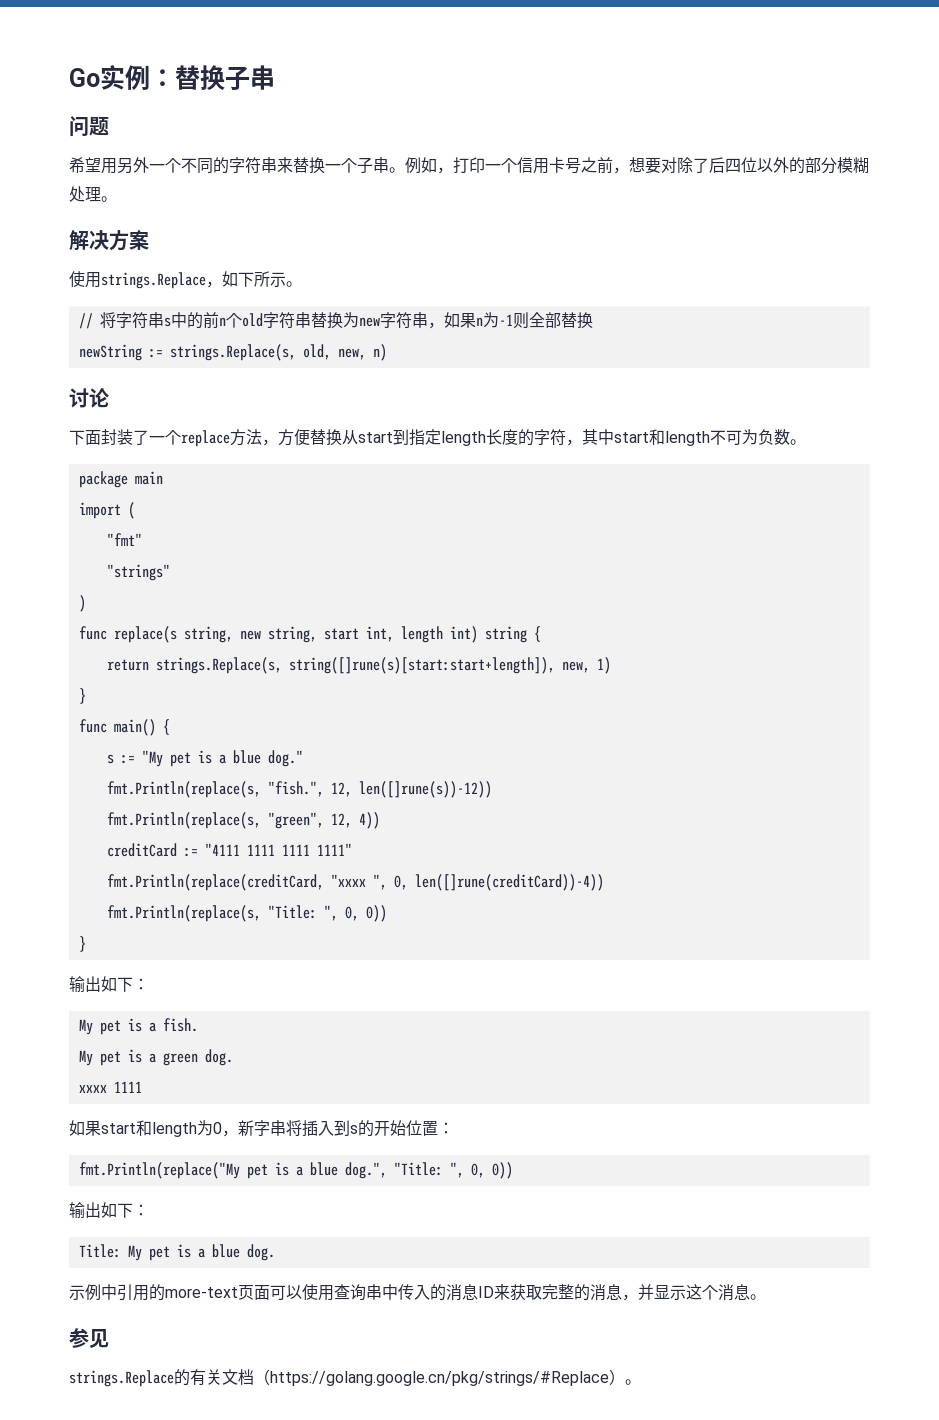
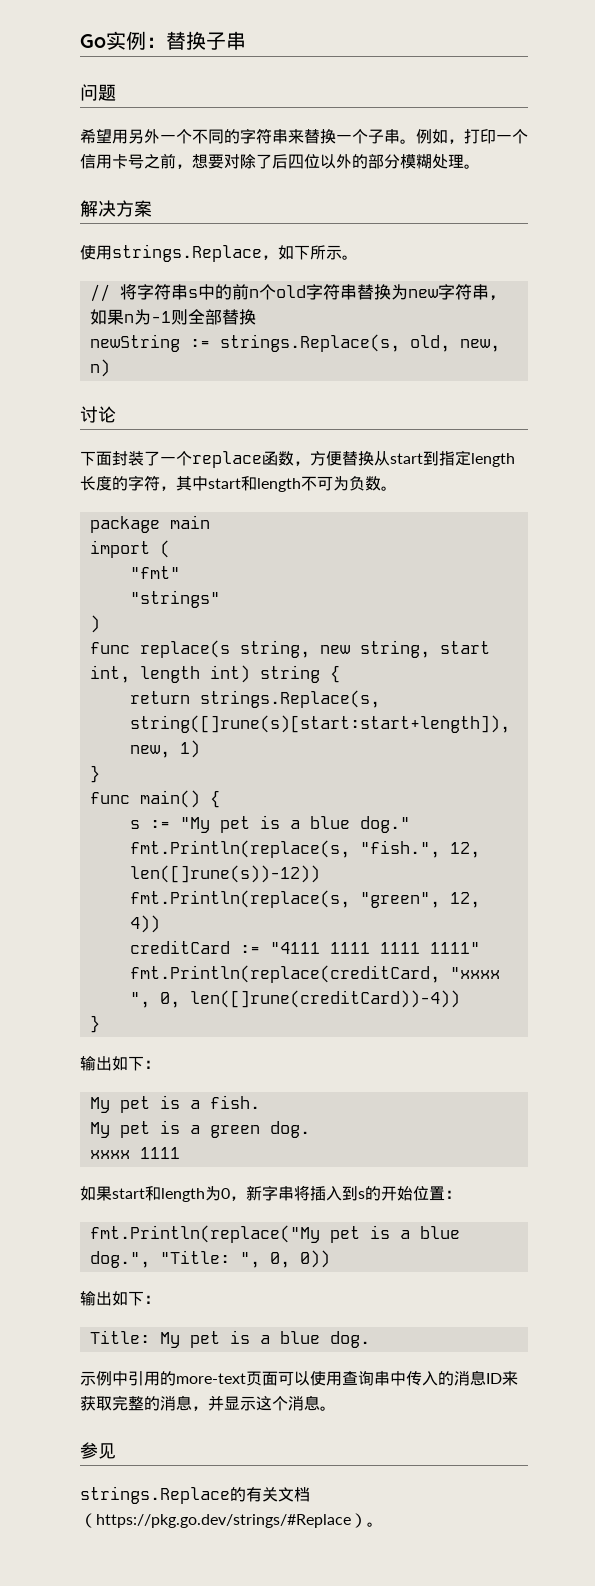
- 下面封装了一个replace方法，方便替换从start到指定length长度的字符，其中start和length不可为负数。
+ 下面封装了一个replace函数，方便替换从start到指定length长度的字符，其中start和length不可为负数。
- fmt.Println(replace(s, "Title: ", 0, 0))
- strings.Replace的有关文档（https://golang.google.cn/pkg/strings/#Replace）。
+ strings.Replace的有关文档（https://pkg.go.dev/strings/#Replace）。

